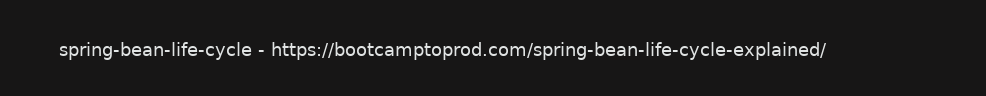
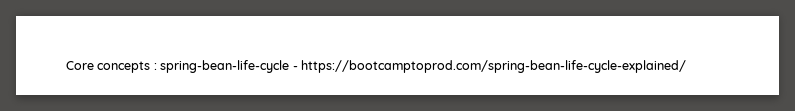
- spring-bean-life-cycle - https://bootcamptoprod.com/spring-bean-life-cycle-explained/
+ Core concepts : spring-bean-life-cycle - https://bootcamptoprod.com/spring-bean-life-cycle-explained/

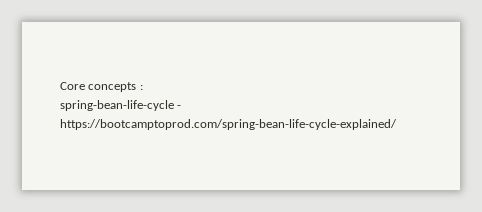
- Core concepts : spring-bean-life-cycle - https://bootcamptoprod.com/spring-bean-life-cycle-explained/
+ Core concepts :
+ spring-bean-life-cycle - https://bootcamptoprod.com/spring-bean-life-cycle-explained/

